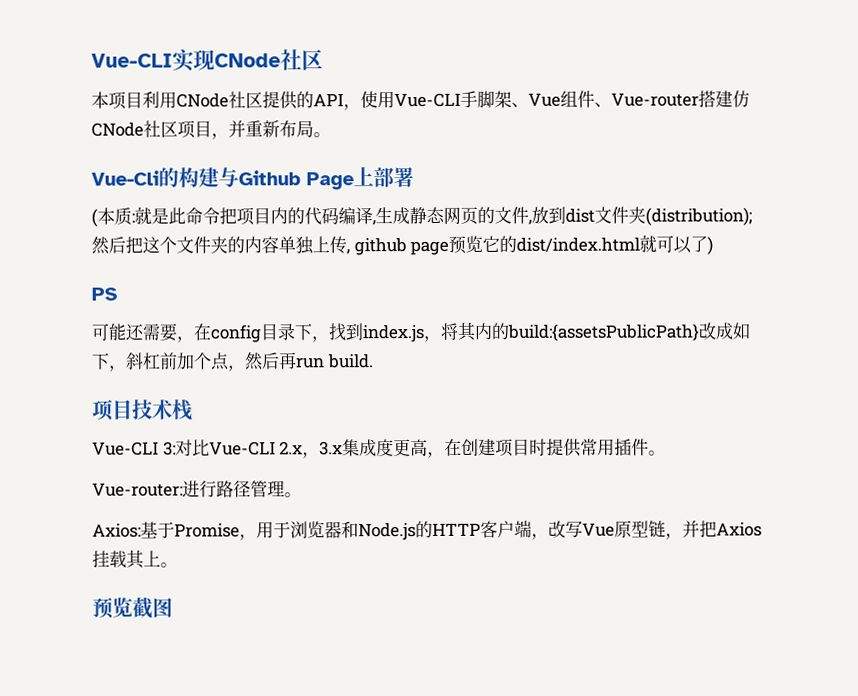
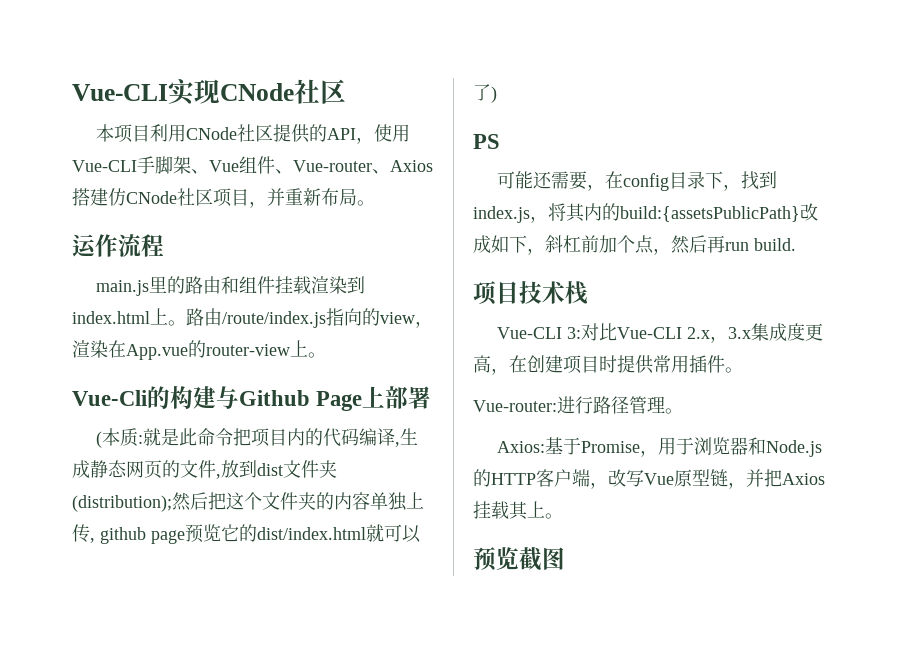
- 本项目利用CNode社区提供的API，使用Vue-CLI手脚架、Vue组件、Vue-router搭建仿CNode社区项目，并重新布局。
+ 本项目利用CNode社区提供的API，使用Vue-CLI手脚架、Vue组件、Vue-router、Axios搭建仿CNode社区项目，并重新布局。
+ 运作流程
+ main.js里的路由和组件挂载渲染到index.html上。路由/route/index.js指向的view，渲染在App.vue的router-view上。

